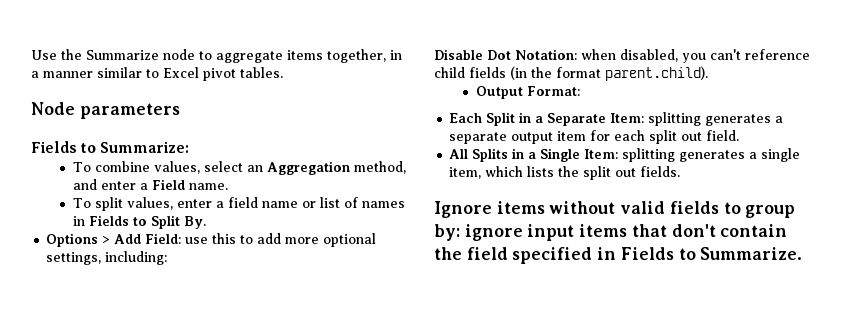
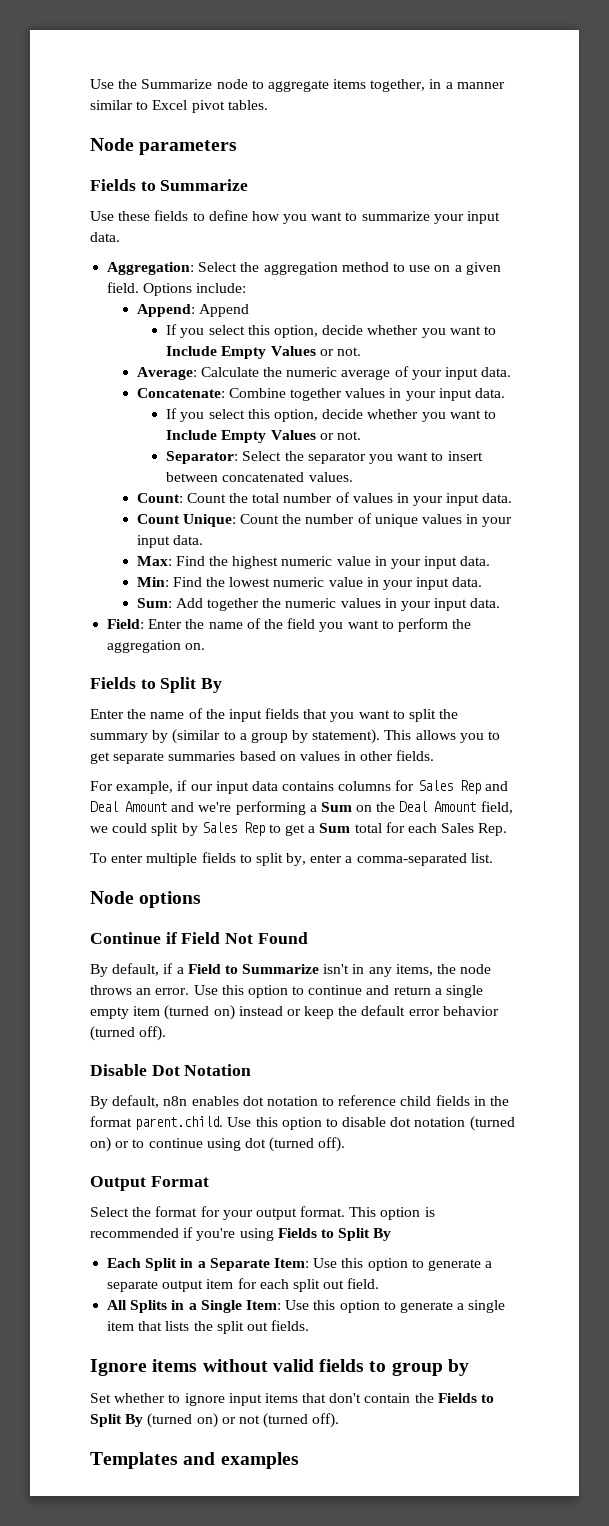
- Fields to Summarize:
- To combine values, select an Aggregation method, and enter a Field name.
- To split values, enter a field name or list of names in Fields to Split By.
- Options > Add Field: use this to add more optional settings, including:
- Disable Dot Notation: when disabled, you can't reference child fields (in the format parent.child).
- Output Format:
+ Fields to Summarize
+ Use these fields to define how you want to summarize your input data.
+ Aggregation: Select the aggregation method to use on a given field. Options include:
+ Append: Append
+ If you select this option, decide whether you want to Include Empty Values or not.
+ Average: Calculate the numeric average of your input data.
+ Concatenate: Combine together values in your input data.
+ If you select this option, decide whether you want to Include Empty Values or not.
+ Separator: Select the separator you want to insert between concatenated values.
+ Count: Count the total number of values in your input data.
+ Count Unique: Count the number of unique values in your input data.
+ Max: Find the highest numeric value in your input data.
+ Min: Find the lowest numeric value in your input data.
+ Sum: Add together the numeric values in your input data.
+ Field: Enter the name of the field you want to perform the aggregation on.
+ Fields to Split By
+ Enter the name of the input fields that you want to split the summary by (similar to a group by statement). This allows you to get separate summaries based on values in other fields.
+ For example, if our input data contains columns for Sales Rep and Deal Amount and we're performing a Sum on the Deal Amount field, we could split by Sales Rep to get a Sum total for each Sales Rep.
+ To enter multiple fields to split by, enter a comma-separated list.
+ Node options
+ Continue if Field Not Found
+ By default, if a Field to Summarize isn't in any items, the node throws an error. Use this option to continue and return a single empty item (turned on) instead or keep the default error behavior (turned off).
+ Disable Dot Notation
+ By default, n8n enables dot notation to reference child fields in the format parent.child. Use this option to disable dot notation (turned on) or to continue using dot (turned off).
+ Output Format
+ Select the format for your output format. This option is recommended if you're using Fields to Split By
- Each Split in a Separate Item: splitting generates a separate output item for each split out field.
+ Each Split in a Separate Item: Use this option to generate a separate output item for each split out field.
- All Splits in a Single Item: splitting generates a single item, which lists the split out fields.
+ All Splits in a Single Item: Use this option to generate a single item that lists the split out fields.
- Ignore items without valid fields to group by: ignore input items that don't contain the field specified in Fields to Summarize.
+ Ignore items without valid fields to group by
+ Set whether to ignore input items that don't contain the Fields to Split By (turned on) or not (turned off).
+ Templates and examples

